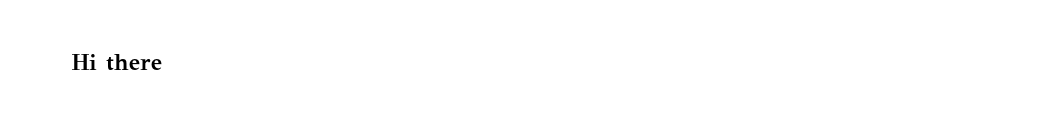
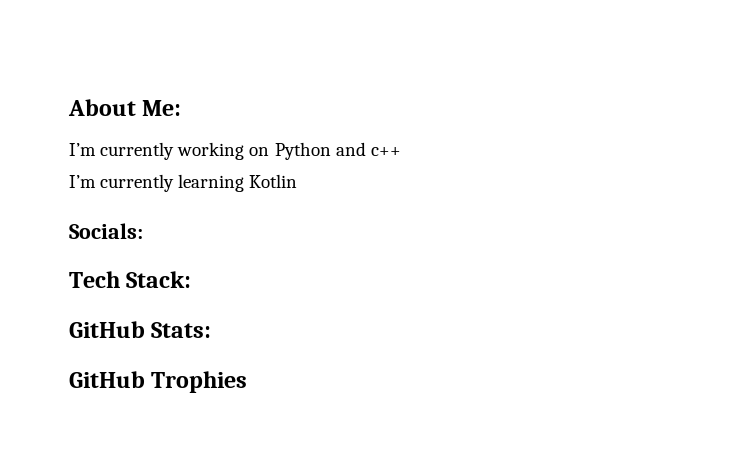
- Hi there
+ About Me:
+ I’m currently working on Python and c++
+ I’m currently learning Kotlin
+ Socials:
+ Tech Stack:
+ GitHub Stats:
+ GitHub Trophies

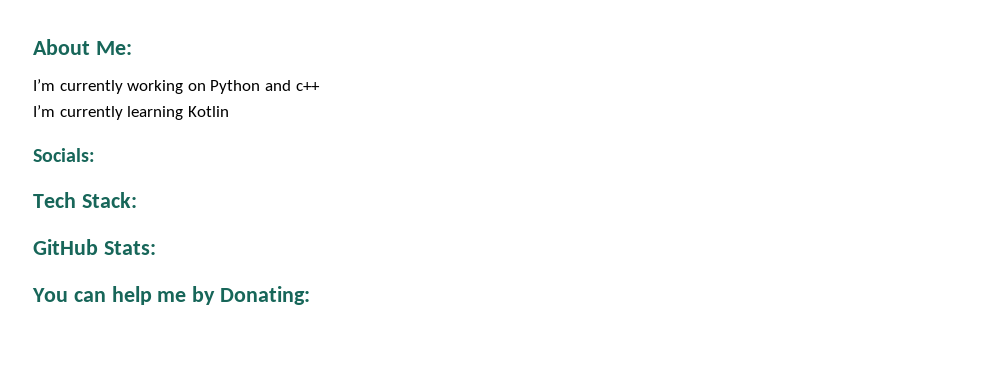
- GitHub Trophies
+ You can help me by Donating:

